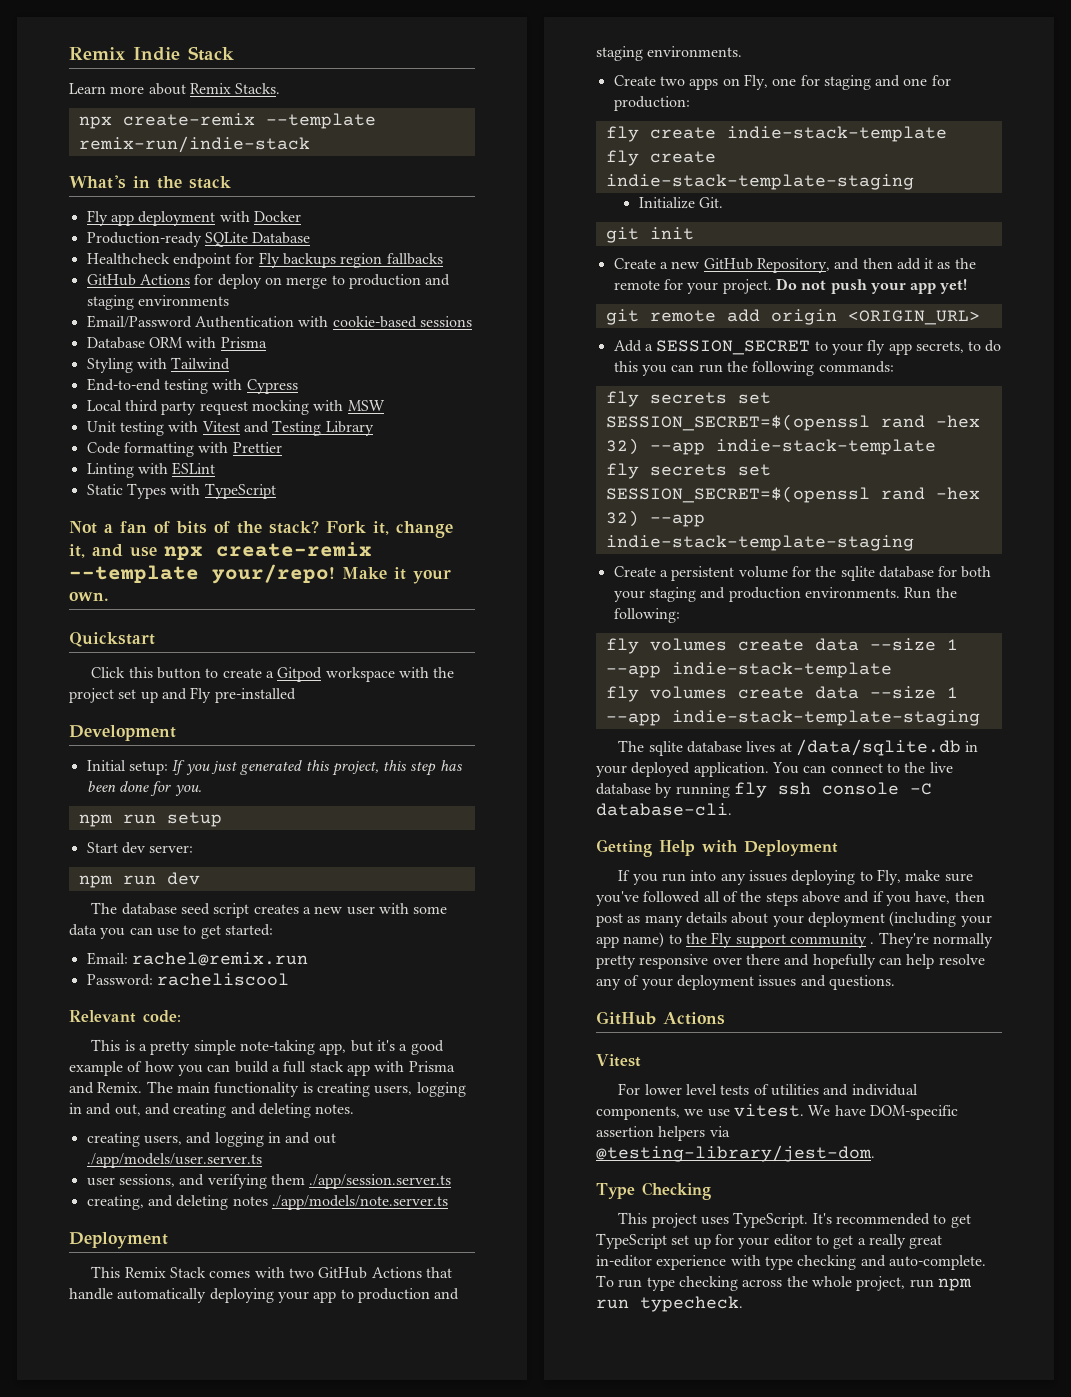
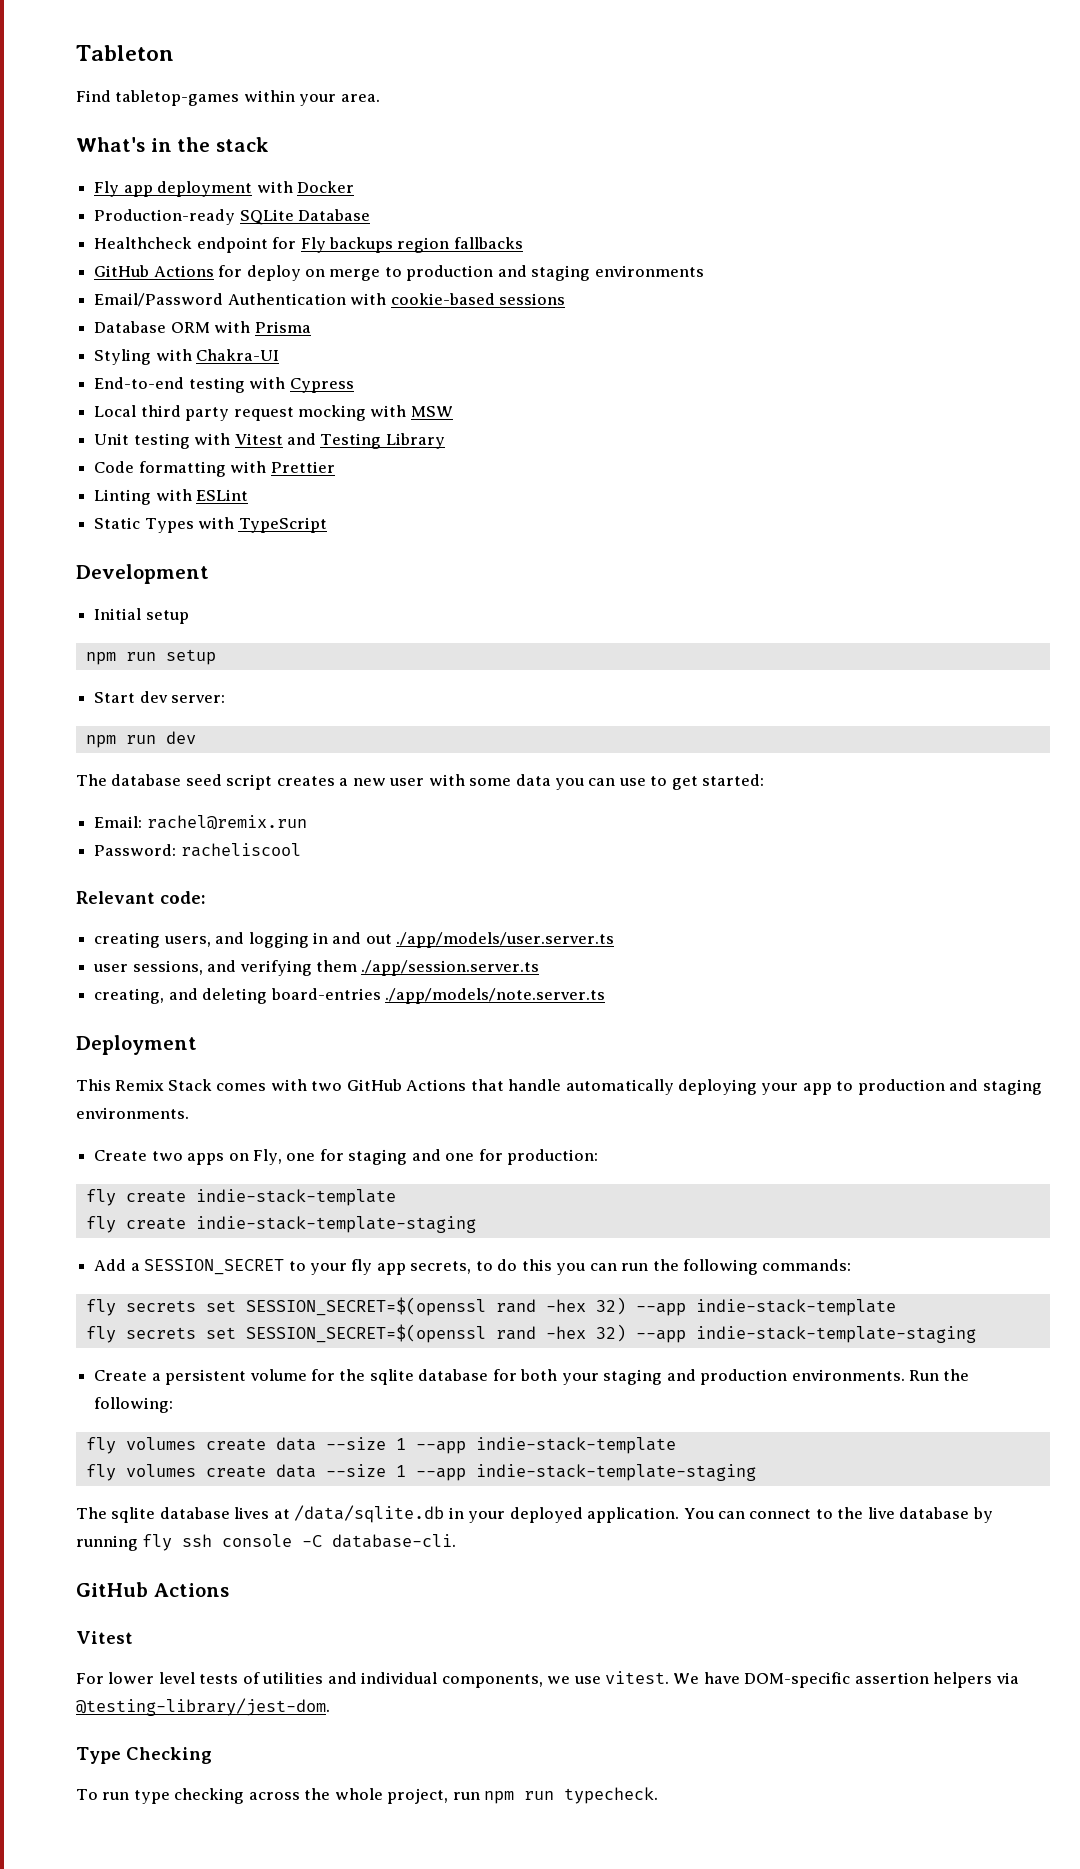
- Remix Indie Stack
- Learn more about Remix Stacks.
- npx create-remix --template remix-run/indie-stack
+ Tableton
+ Find tabletop-games within your area.
- Styling with Tailwind
+ Styling with Chakra-UI
- Not a fan of bits of the stack? Fork it, change it, and use npx create-remix --template your/repo! Make it your own.
- Quickstart
- Click this button to create a Gitpod workspace with the project set up and Fly pre-installed
  Development
- Initial setup: If you just generated this project, this step has been done for you.
+ Initial setup
- This is a pretty simple note-taking app, but it's a good example of how you can build a full stack app with Prisma and Remix. The main functionality is creating users, logging in and out, and creating and deleting notes.
- creating, and deleting notes ./app/models/note.server.ts
+ creating, and deleting board-entries ./app/models/note.server.ts
- Initialize Git.
- git init
- Create a new GitHub Repository, and then add it as the remote for your project. Do not push your app yet!
- git remote add origin <ORIGIN_URL>
- Getting Help with Deployment
- If you run into any issues deploying to Fly, make sure you've followed all of the steps above and if you have, then post as many details about your deployment (including your app name) to the Fly support community . They're normally pretty responsive over there and hopefully can help resolve any of your deployment issues and questions.
- This project uses TypeScript. It's recommended to get TypeScript set up for your editor to get a really great in-editor experience with type checking and auto-complete.

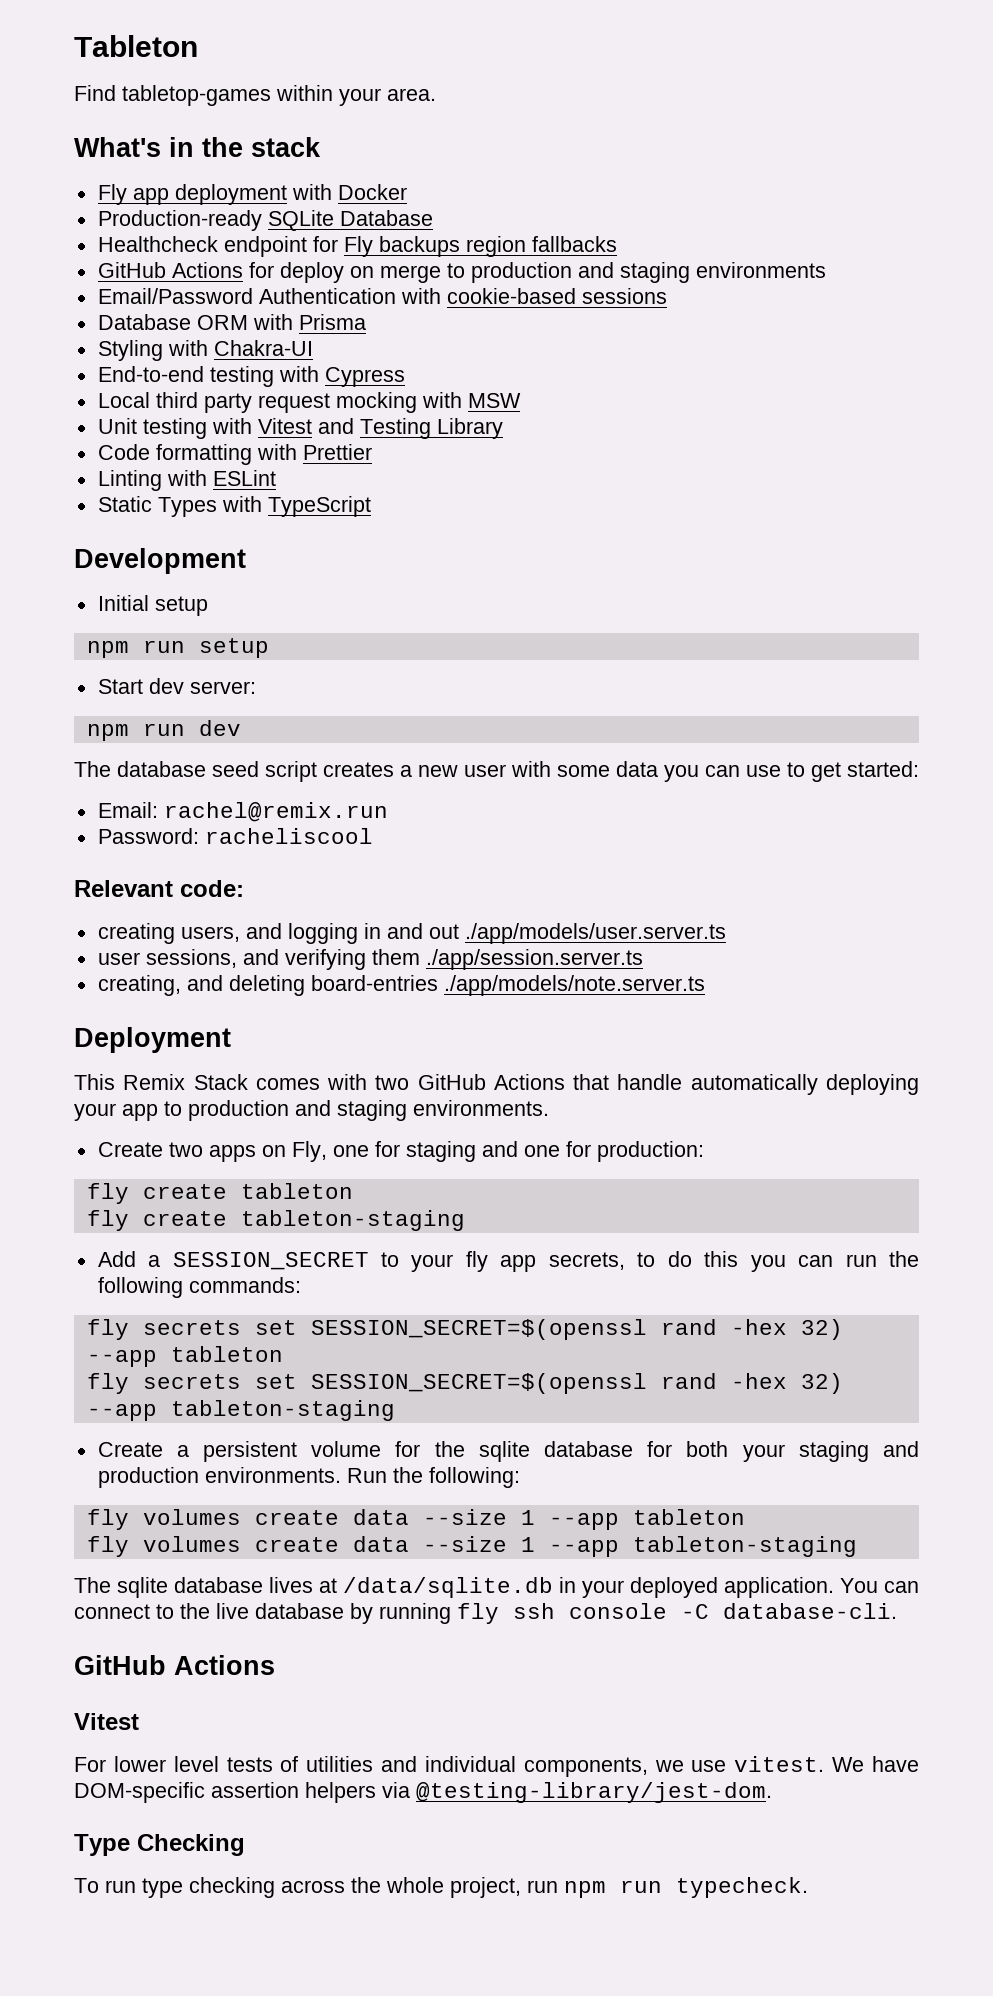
- fly create indie-stack-template
- fly create indie-stack-template-staging
+ fly create tableton
+ fly create tableton-staging
- fly secrets set SESSION_SECRET=$(openssl rand -hex 32) --app indie-stack-template
- fly secrets set SESSION_SECRET=$(openssl rand -hex 32) --app indie-stack-template-staging
+ fly secrets set SESSION_SECRET=$(openssl rand -hex 32) --app tableton
+ fly secrets set SESSION_SECRET=$(openssl rand -hex 32) --app tableton-staging
- fly volumes create data --size 1 --app indie-stack-template
- fly volumes create data --size 1 --app indie-stack-template-staging
+ fly volumes create data --size 1 --app tableton
+ fly volumes create data --size 1 --app tableton-staging

